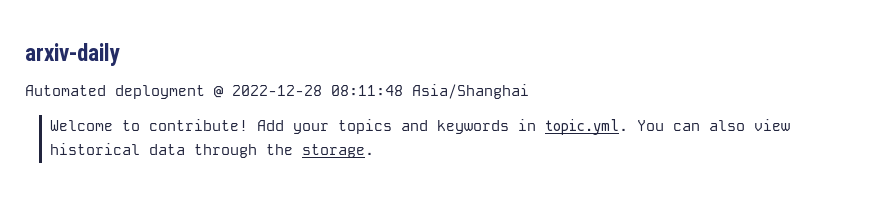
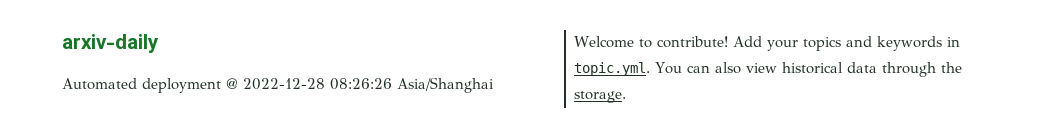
- Automated deployment @ 2022-12-28 08:11:48 Asia/Shanghai
+ Automated deployment @ 2022-12-28 08:26:26 Asia/Shanghai

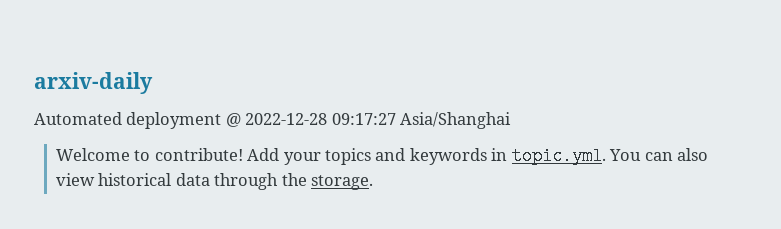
- Automated deployment @ 2022-12-28 08:26:26 Asia/Shanghai
+ Automated deployment @ 2022-12-28 09:17:27 Asia/Shanghai

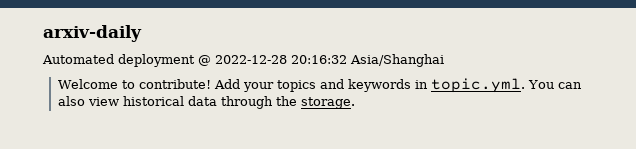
- Automated deployment @ 2022-12-28 09:17:27 Asia/Shanghai
+ Automated deployment @ 2022-12-28 20:16:32 Asia/Shanghai

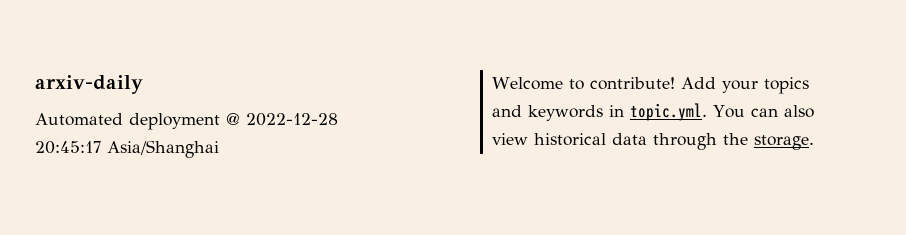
- Automated deployment @ 2022-12-28 20:16:32 Asia/Shanghai
+ Automated deployment @ 2022-12-28 20:45:17 Asia/Shanghai

